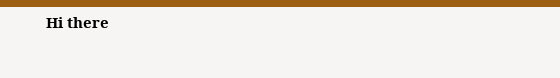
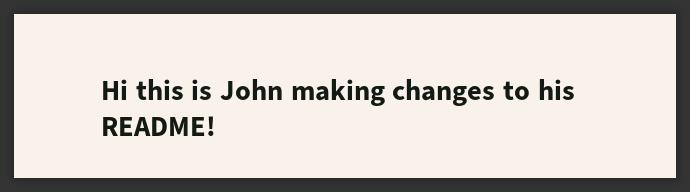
- Hi there
+ Hi this is John making changes to his README!

